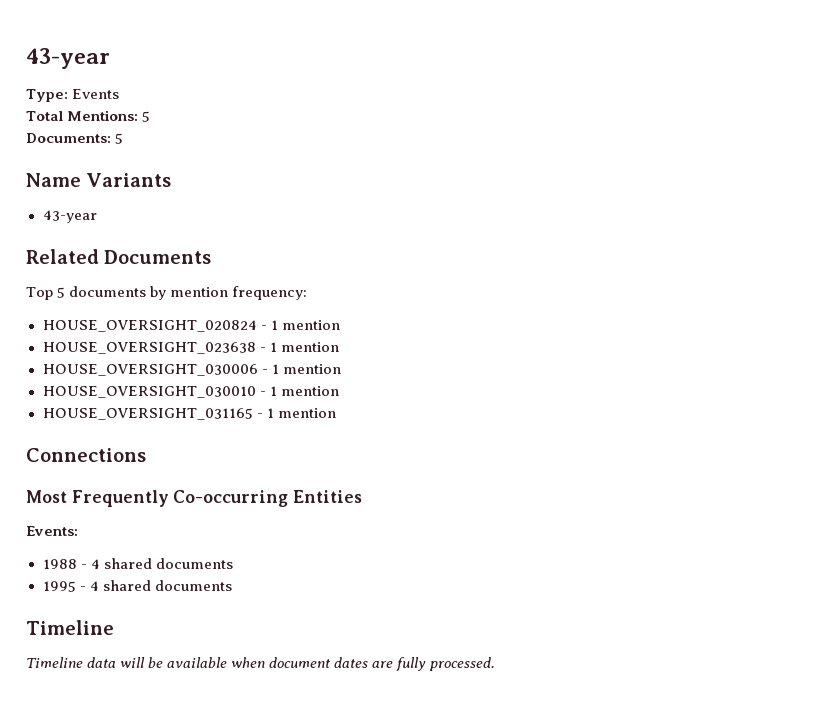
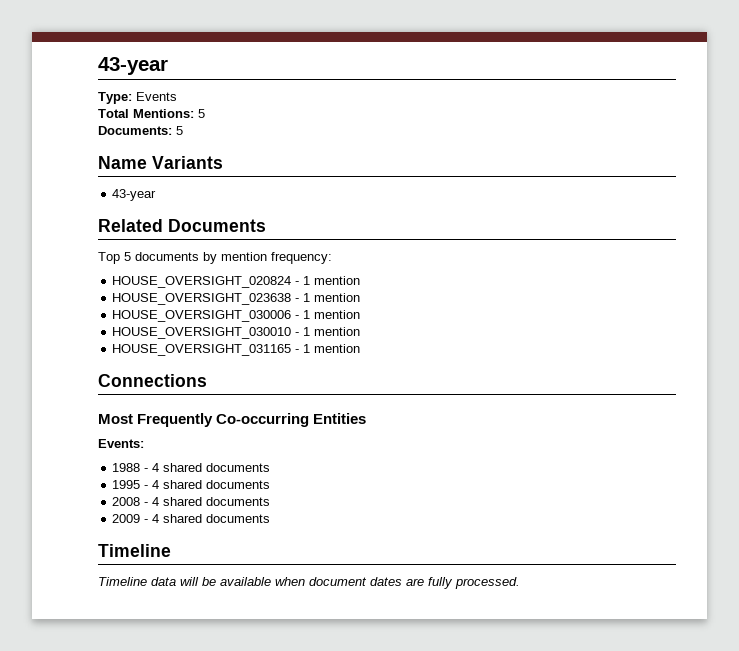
+ 2008 - 4 shared documents
+ 2009 - 4 shared documents

